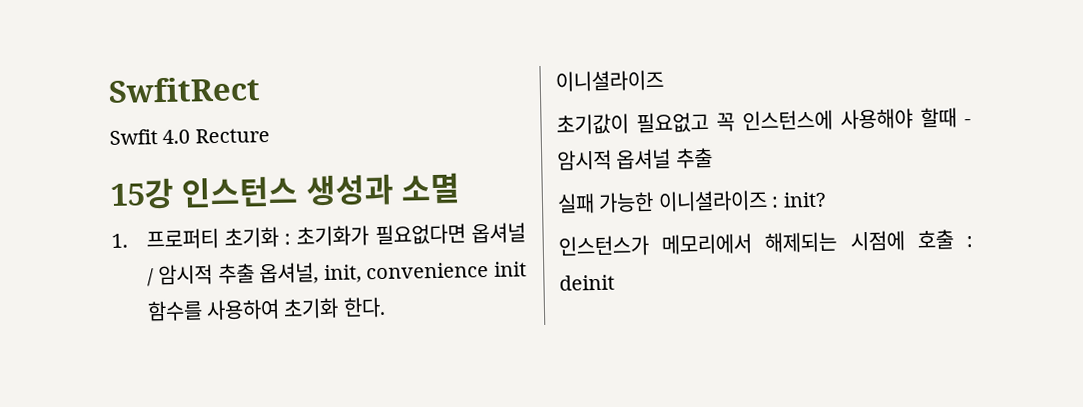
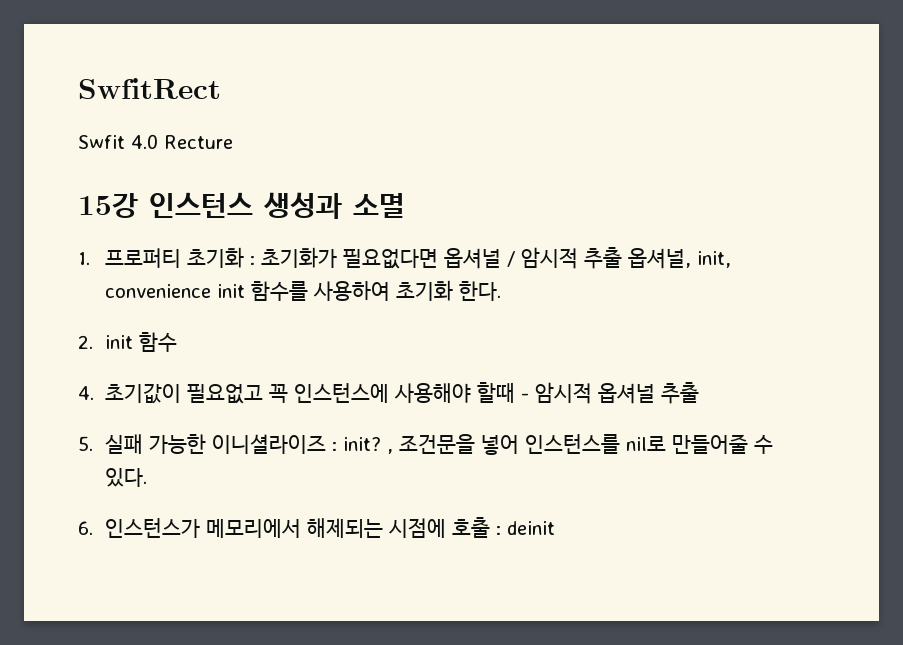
  1. 프로퍼티 초기화 : 초기화가 필요없다면 옵셔널 / 암시적 추출 옵셔널, init, convenience init 함수를 사용하여 초기화 한다.
- 이니셜라이즈
- 초기값이 필요없고 꼭 인스턴스에 사용해야 할때 - 암시적 옵셔널 추출
+ 2. init 함수
+ 4. 초기값이 필요없고 꼭 인스턴스에 사용해야 할때 - 암시적 옵셔널 추출
- 실패 가능한 이니셜라이즈 : init?
- 인스턴스가 메모리에서 해제되는 시점에 호출 : deinit
+ 5. 실패 가능한 이니셜라이즈 : init? , 조건문을 넣어 인스턴스를 nil로 만들어줄 수 있다.
+ 6. 인스턴스가 메모리에서 해제되는 시점에 호출 : deinit

